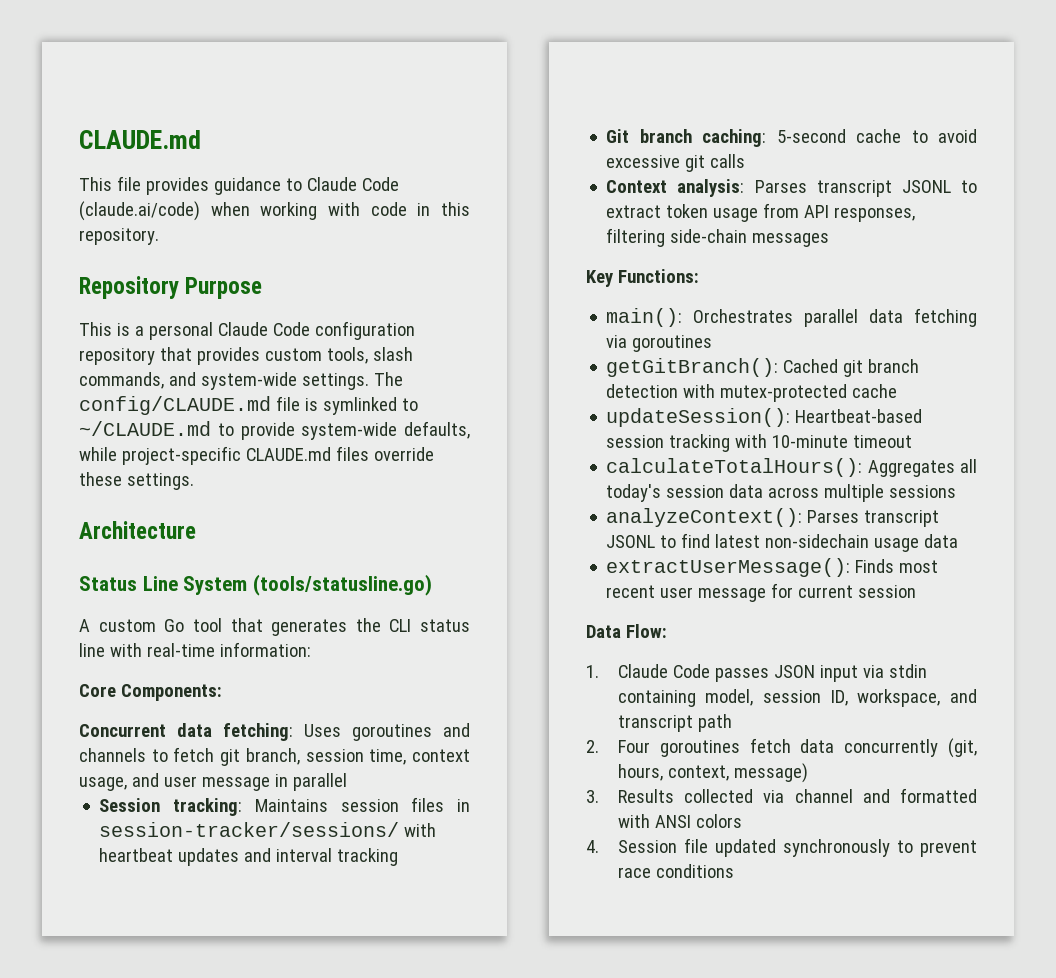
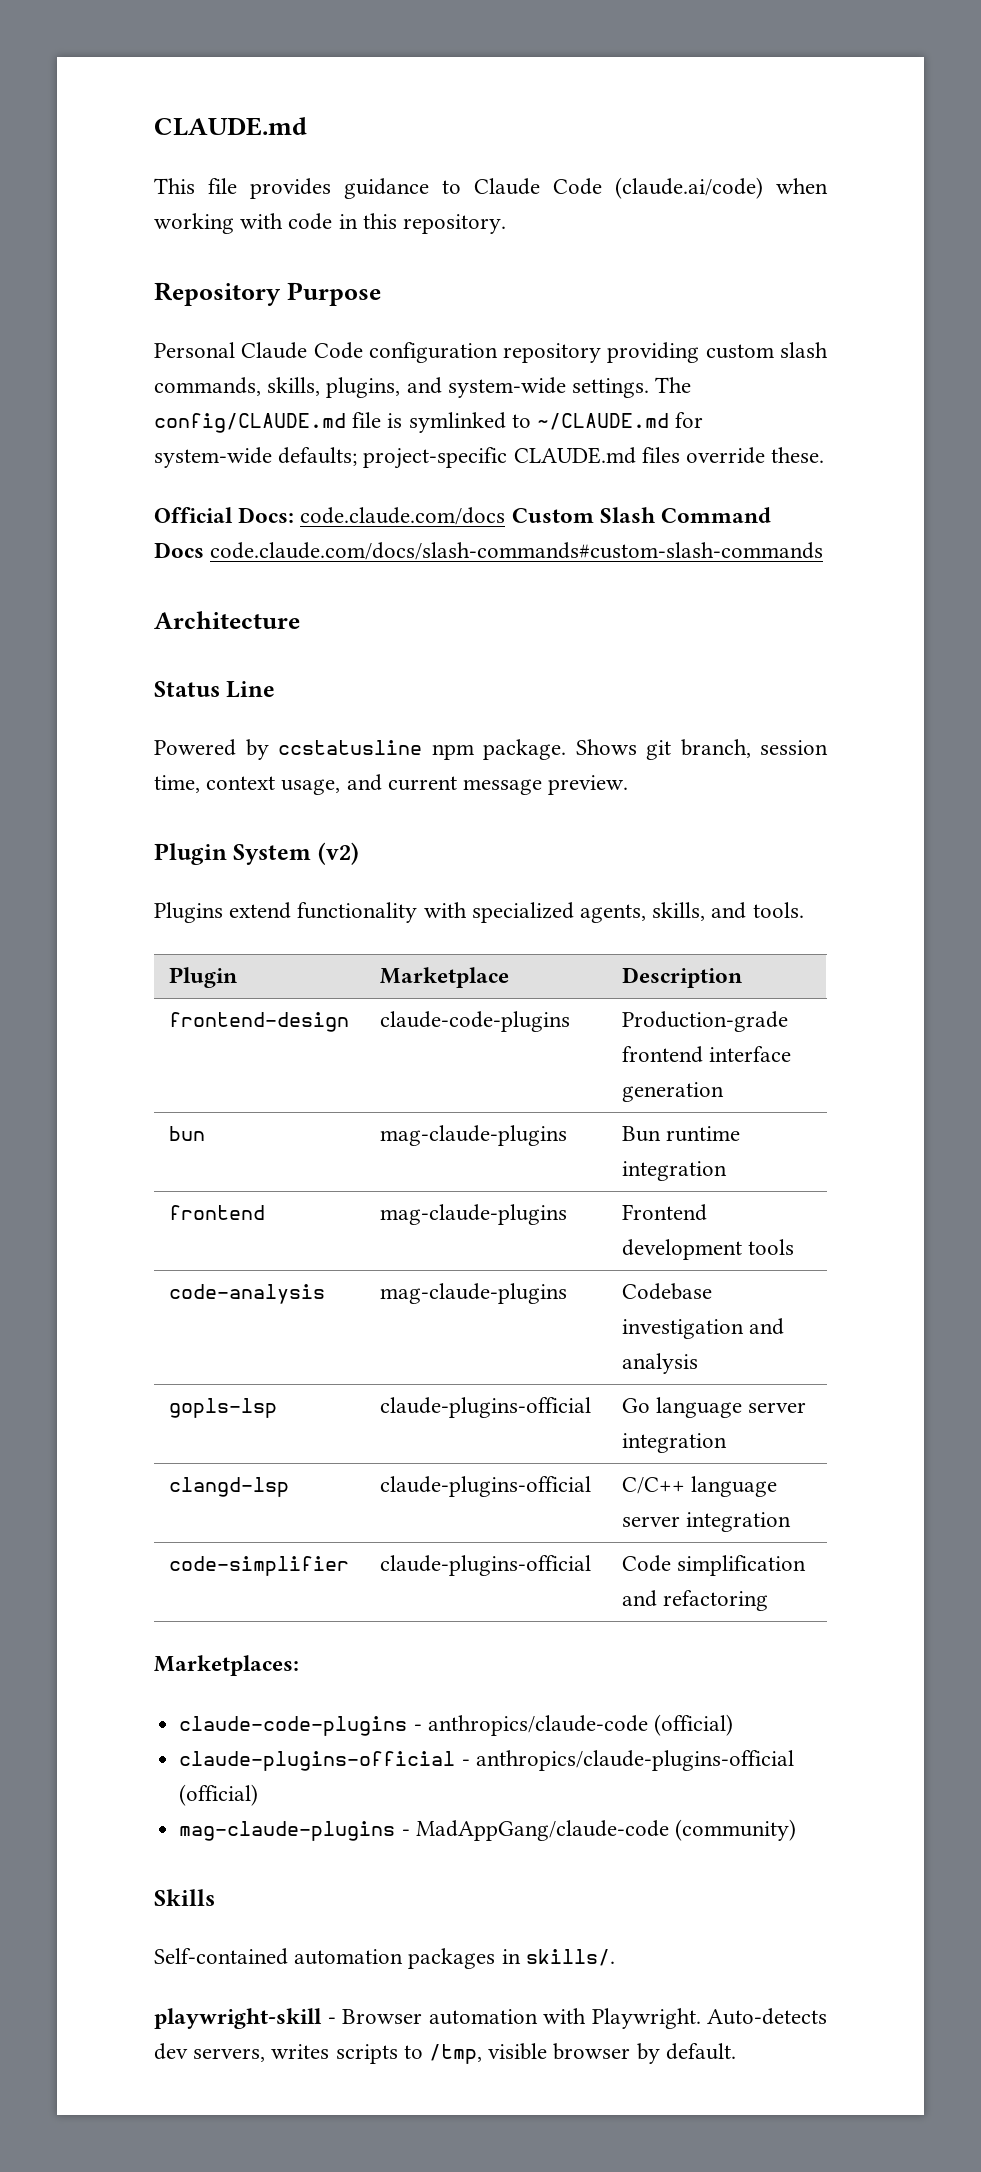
- This is a personal Claude Code configuration repository that provides custom tools, slash commands, and system-wide settings.
+ Personal Claude Code configuration repository providing custom slash commands, skills, plugins, and system-wide settings.
- The config/CLAUDE.md file is symlinked to ~/CLAUDE.md to provide system-wide defaults, while project-specific CLAUDE.md files override these settings.
+ The config/CLAUDE.md file is symlinked to ~/CLAUDE.md for system-wide defaults; project-specific CLAUDE.md files override these.
+ Official Docs: code.claude.com/docs Custom Slash Command Docs code.claude.com/docs/slash-commands#custom-slash-commands
  Architecture
- Status Line System (tools/statusline.go)
- A custom Go tool that generates the CLI status line with real-time information:
- Core Components:
- Concurrent data fetching: Uses goroutines and channels to fetch git branch, session time, context usage, and user message in parallel
- Session tracking: Maintains session files in session-tracker/sessions/ with heartbeat updates and interval tracking
- Git branch caching: 5-second cache to avoid excessive git calls
- Context analysis: Parses transcript JSONL to extract token usage from API responses, filtering side-chain messages
- Key Functions:
- main(): Orchestrates parallel data fetching via goroutines
- getGitBranch(): Cached git branch detection with mutex-protected cache
- updateSession(): Heartbeat-based session tracking with 10-minute timeout
- calculateTotalHours(): Aggregates all today's session data across multiple sessions
- analyzeContext(): Parses transcript JSONL to find latest non-sidechain usage data
- extractUserMessage(): Finds most recent user message for current session
- Data Flow:
- 1. Claude Code passes JSON input via stdin containing model, session ID, workspace, and transcript path
- 2. Four goroutines fetch data concurrently (git, hours, context, message)
- 3. Results collected via channel and formatted with ANSI colors
- 4. Session file updated synchronously to prevent race conditions
+ Status Line
+ Powered by ccstatusline npm package. Shows git branch, session time, context usage, and current message preview.
+ Plugin System (v2)
+ Plugins extend functionality with specialized agents, skills, and tools.
+ Plugin | Marketplace | Description
+ frontend-design | claude-code-plugins | Production-grade frontend interface generation
+ bun | mag-claude-plugins | Bun runtime integration
+ frontend | mag-claude-plugins | Frontend development tools
+ code-analysis | mag-claude-plugins | Codebase investigation and analysis
+ gopls-lsp | claude-plugins-official | Go language server integration
+ clangd-lsp | claude-plugins-official | C/C++ language server integration
+ code-simplifier | claude-plugins-official | Code simplification and refactoring
+ Marketplaces:
+ claude-code-plugins - anthropics/claude-code (official)
+ claude-plugins-official - anthropics/claude-plugins-official (official)
+ mag-claude-plugins - MadAppGang/claude-code (community)
+ Skills
+ Self-contained automation packages in skills/.
+ playwright-skill - Browser automation with Playwright. Auto-detects dev servers, writes scripts to /tmp, visible browser by default.

